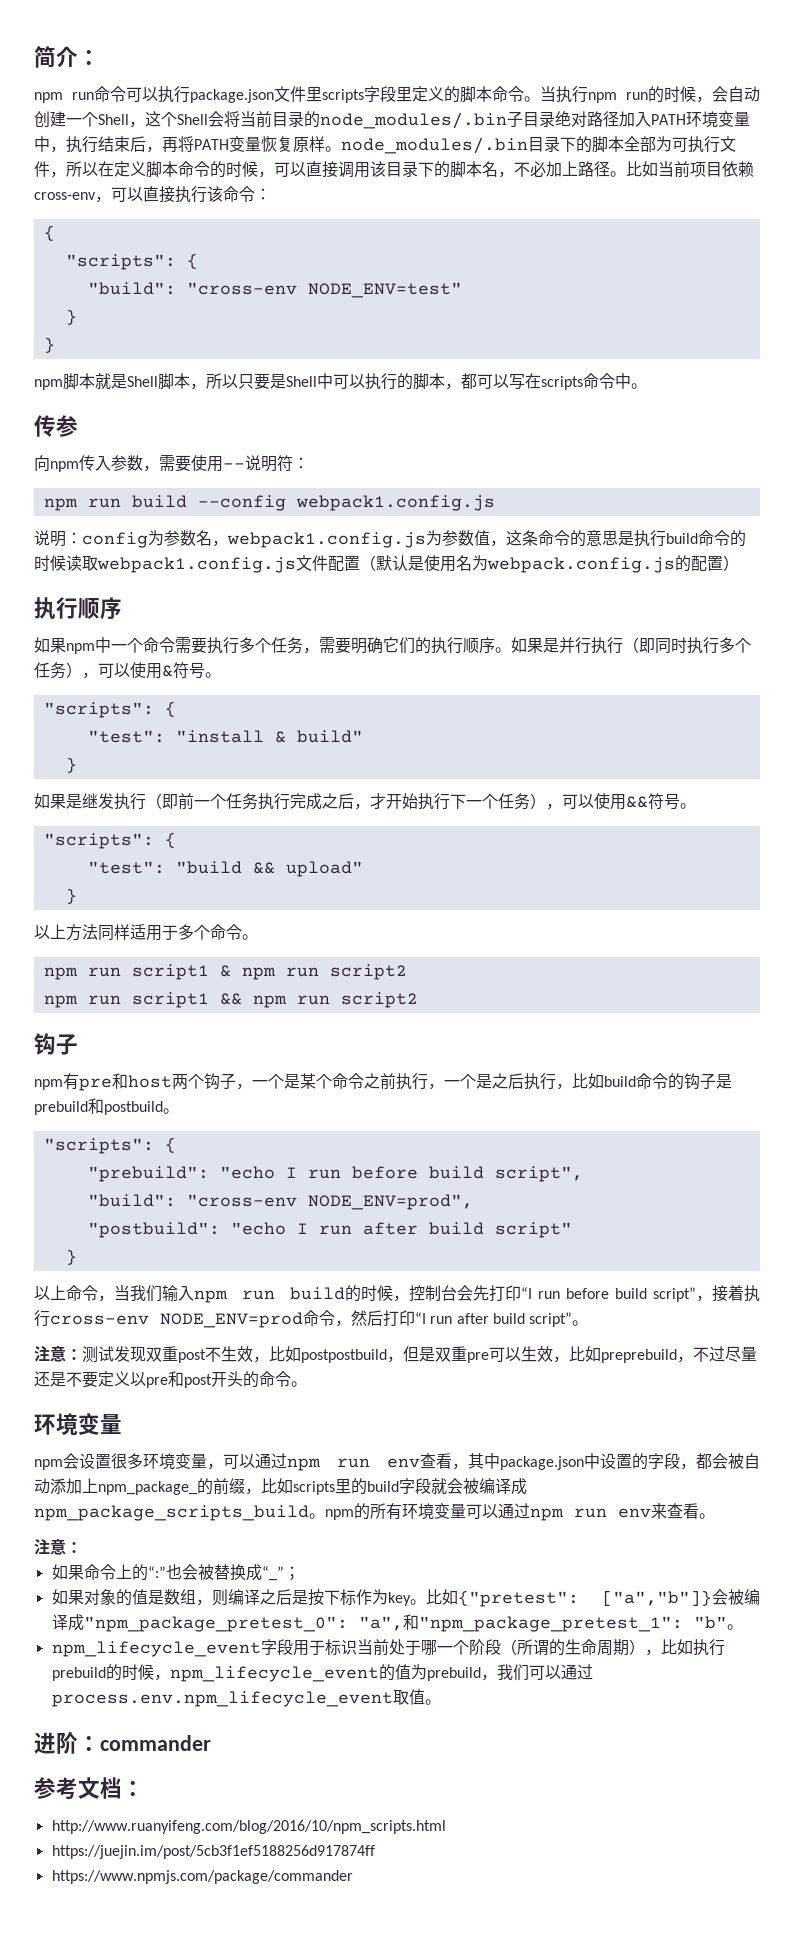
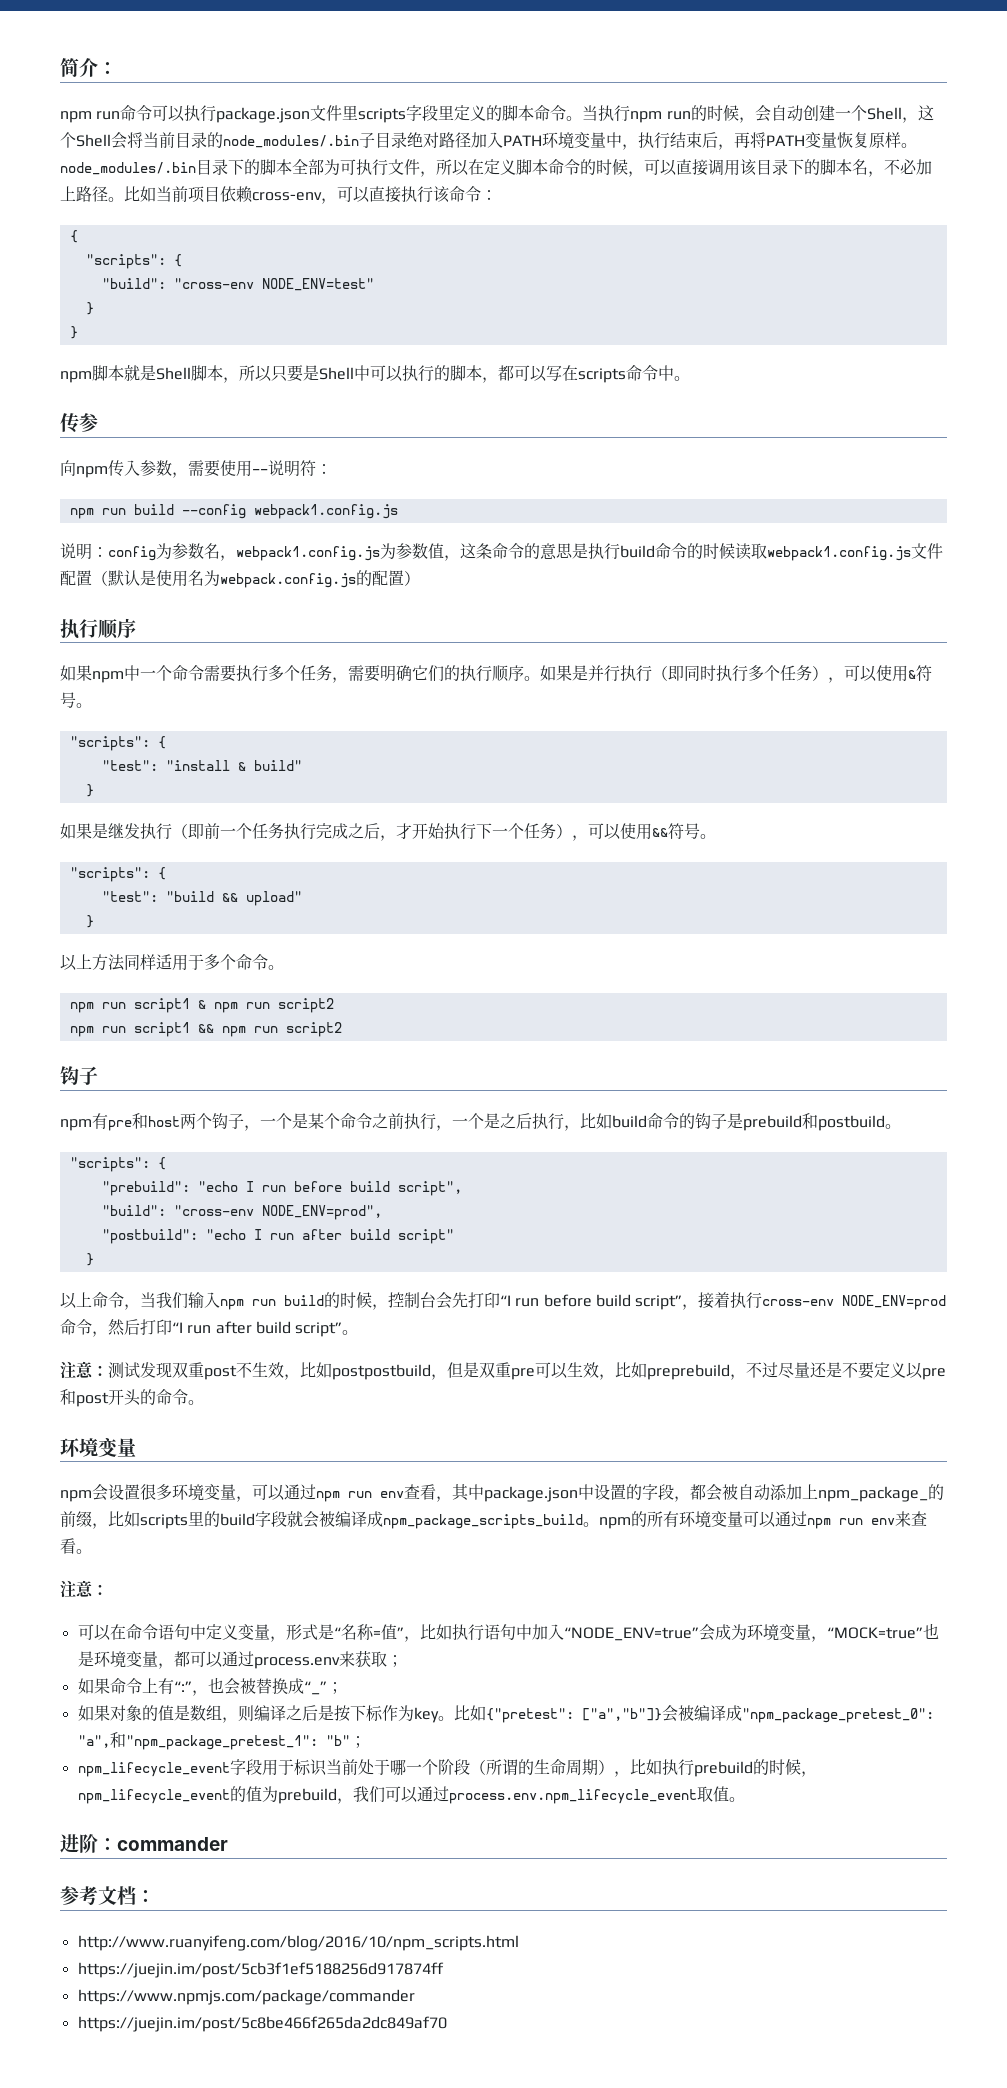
+ 可以在命令语句中定义变量，形式是“名称=值”，比如执行语句中加入“NODE_ENV=true”会成为环境变量，“MOCK=true”也是环境变量，都可以通过process.env来获取；
- 如果命令上的“:”也会被替换成“_”；
+ 如果命令上有“:”，也会被替换成“_”；
- 比如{"pretest": ["a","b"]}会被编译成"npm_package_pretest_0": "a",和"npm_package_pretest_1": "b"。
+ 比如{"pretest": ["a","b"]}会被编译成"npm_package_pretest_0": "a",和"npm_package_pretest_1": "b"；
+ https://juejin.im/post/5c8be466f265da2dc849af70

